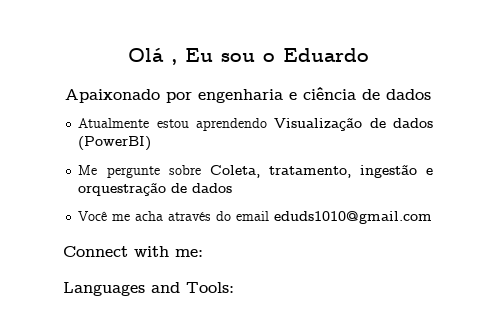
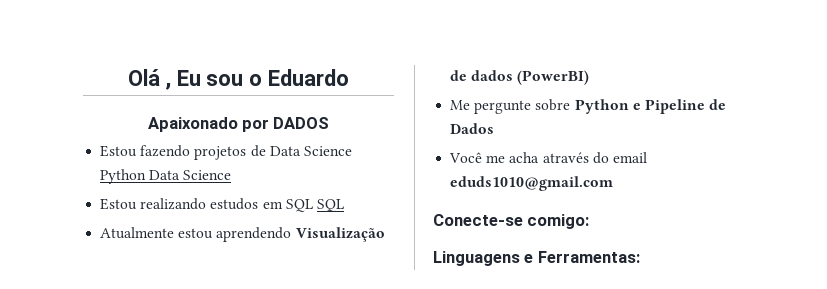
- Apaixonado por engenharia e ciência de dados
+ Apaixonado por DADOS
+ Estou fazendo projetos de Data Science Python Data Science
+ Estou realizando estudos em SQL SQL
- Me pergunte sobre Coleta, tratamento, ingestão e orquestração de dados
+ Me pergunte sobre Python e Pipeline de Dados
- Connect with me:
- Languages and Tools:
+ Conecte-se comigo:
+ Linguagens e Ferramentas:

